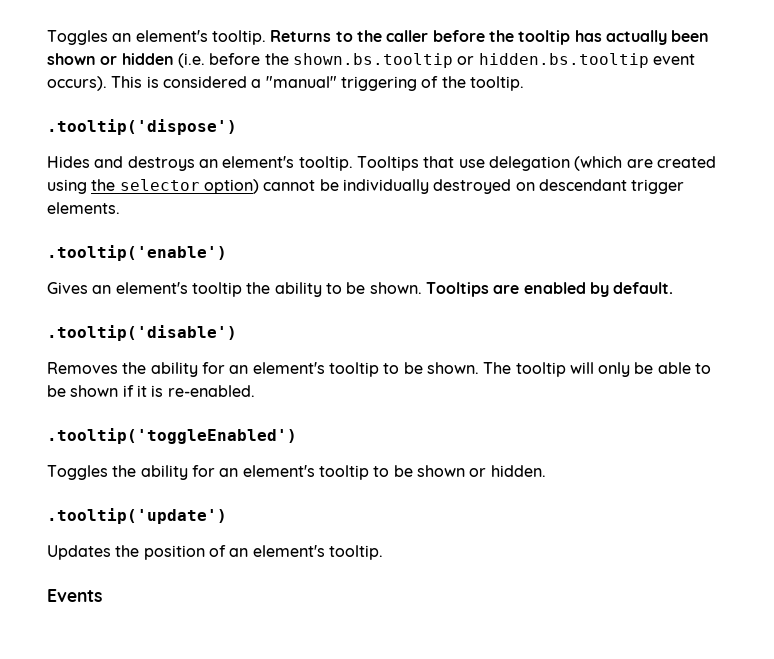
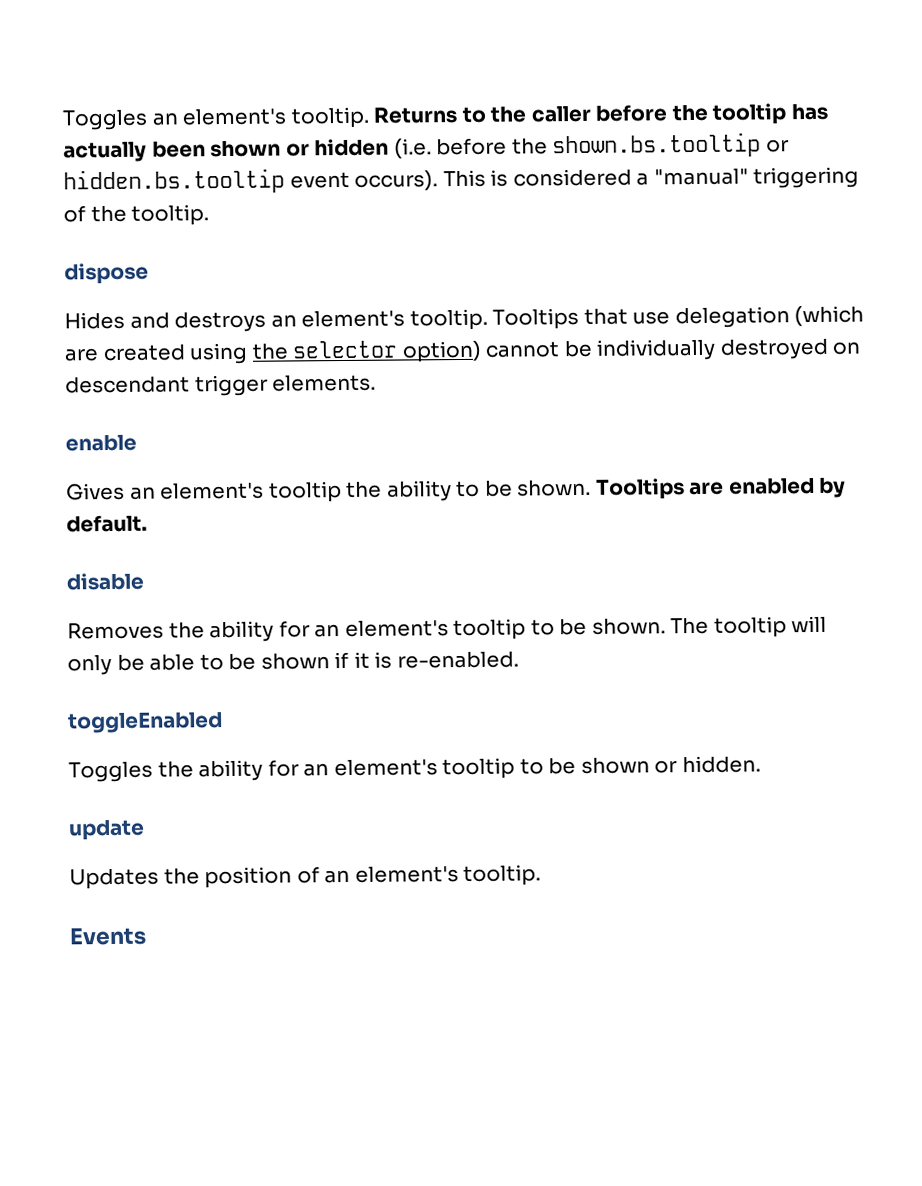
- .tooltip('dispose')
+ dispose
- .tooltip('enable')
+ enable
- .tooltip('disable')
+ disable
- .tooltip('toggleEnabled')
+ toggleEnabled
- .tooltip('update')
+ update

